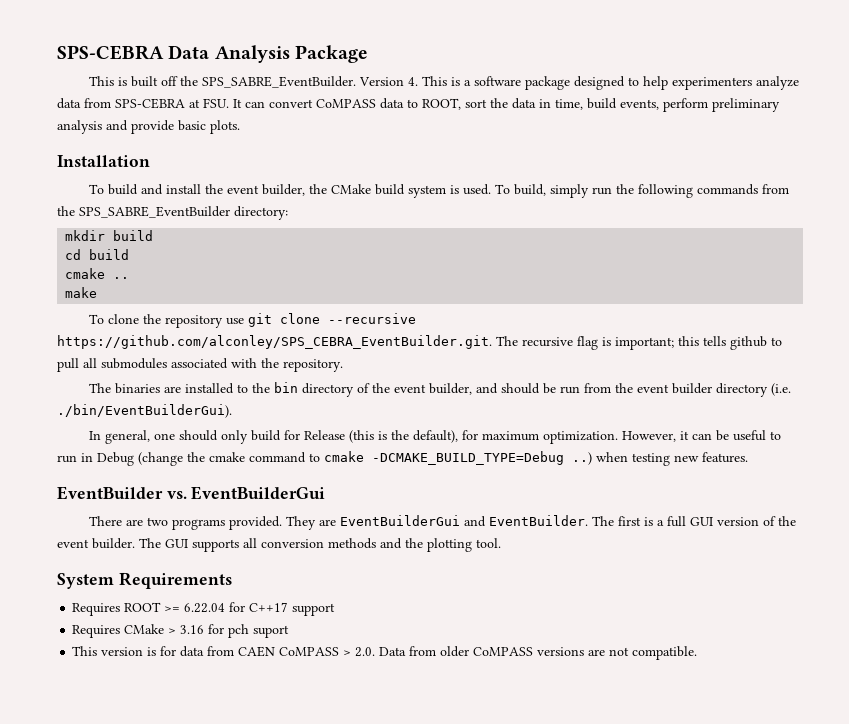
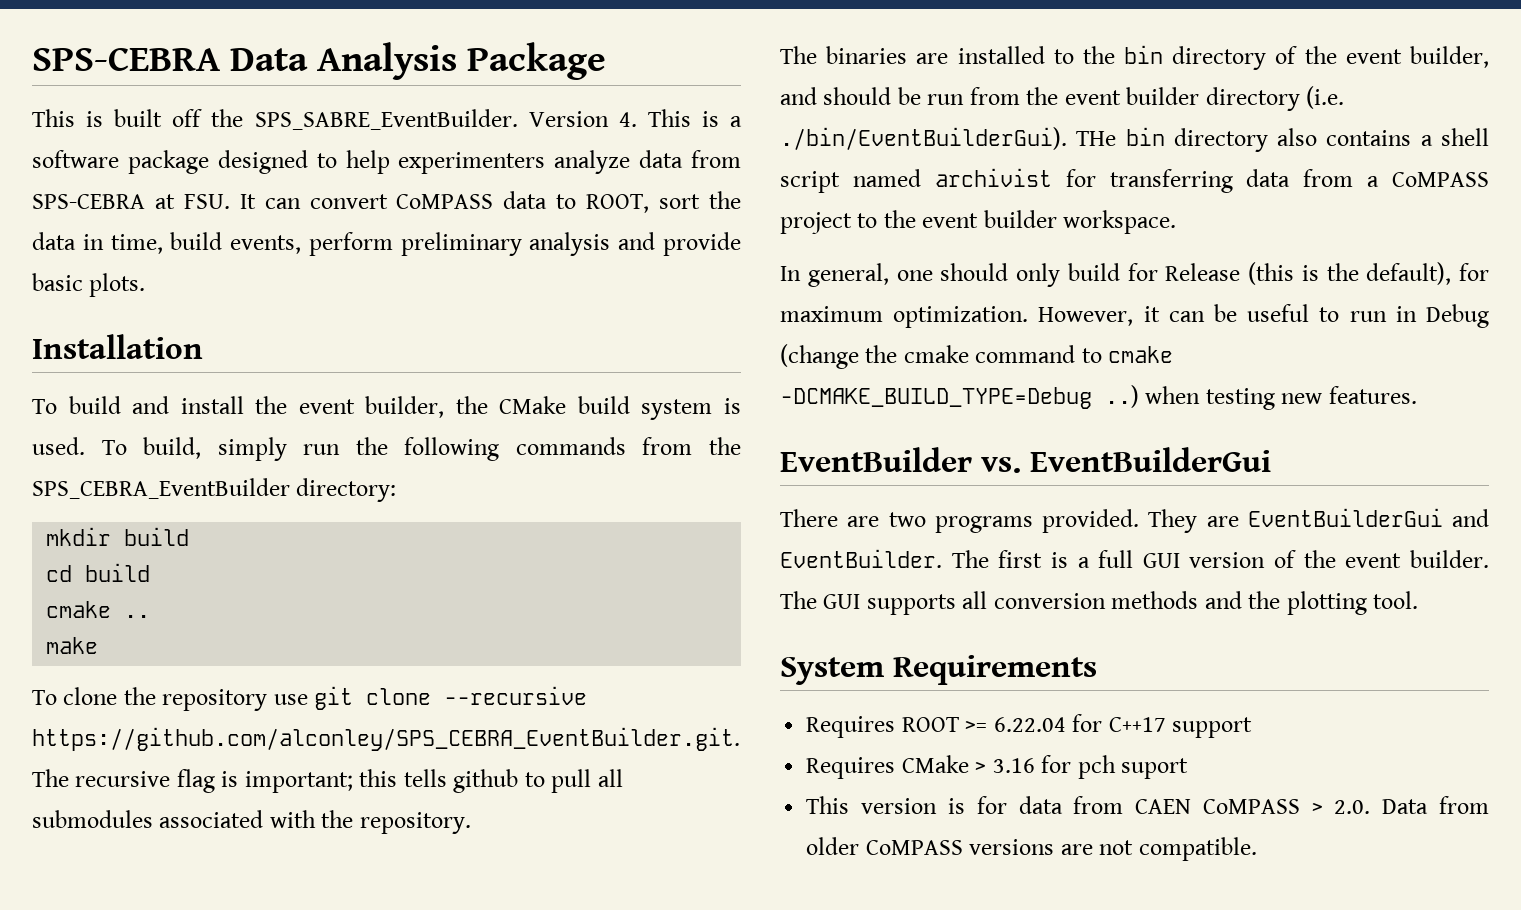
- To build, simply run the following commands from the SPS_SABRE_EventBuilder directory:
+ To build, simply run the following commands from the SPS_CEBRA_EventBuilder directory:
- The binaries are installed to the bin directory of the event builder, and should be run from the event builder directory (i.e. ./bin/EventBuilderGui).
+ The binaries are installed to the bin directory of the event builder, and should be run from the event builder directory (i.e. ./bin/EventBuilderGui). THe bin directory also contains a shell script named archivist for transferring data from a CoMPASS project to the event builder workspace.

